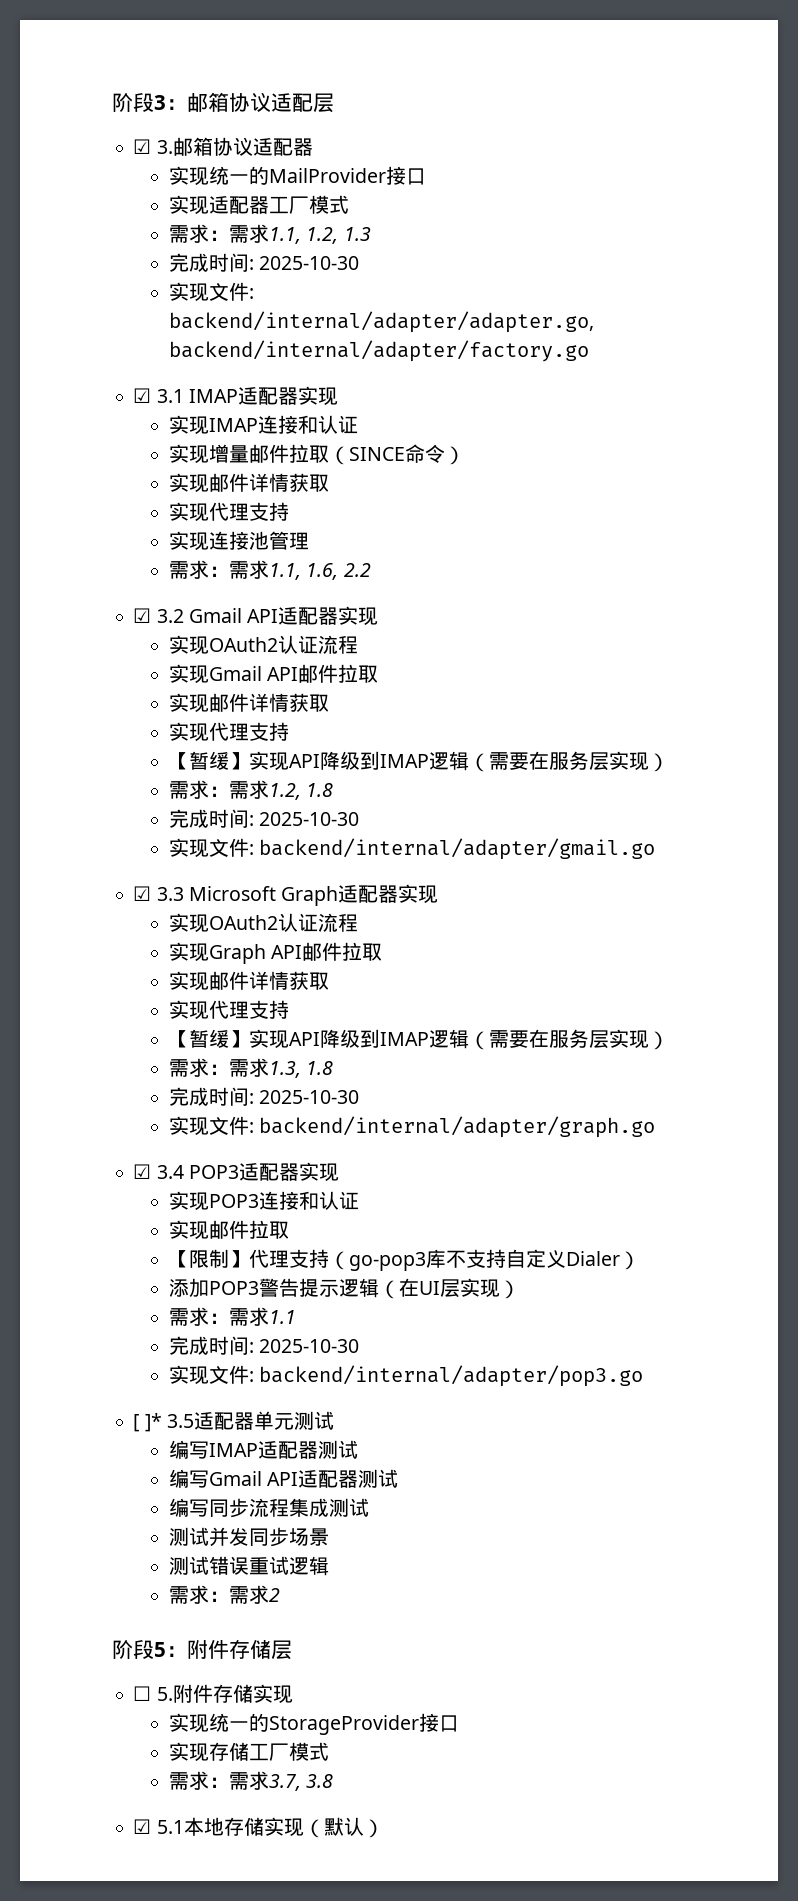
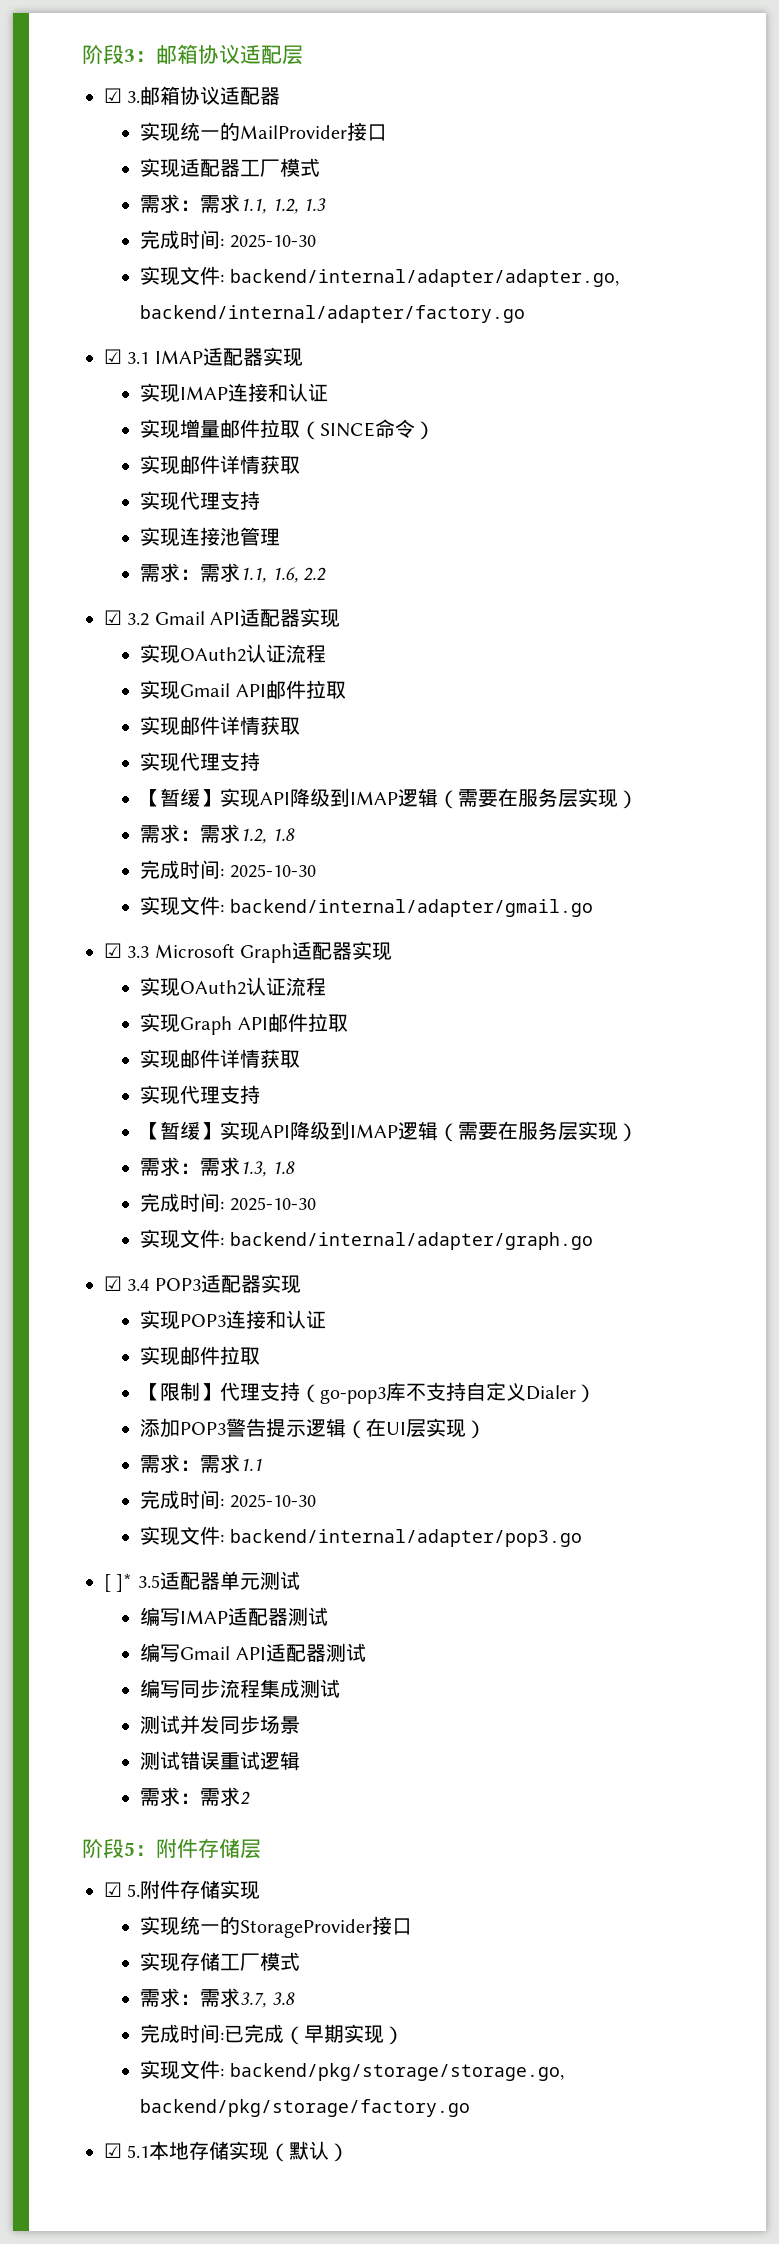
- ☐ 5.附件存储实现
+ ☑ 5.附件存储实现
+ 完成时间:已完成（早期实现）
+ 实现文件: backend/pkg/storage/storage.go, backend/pkg/storage/factory.go

